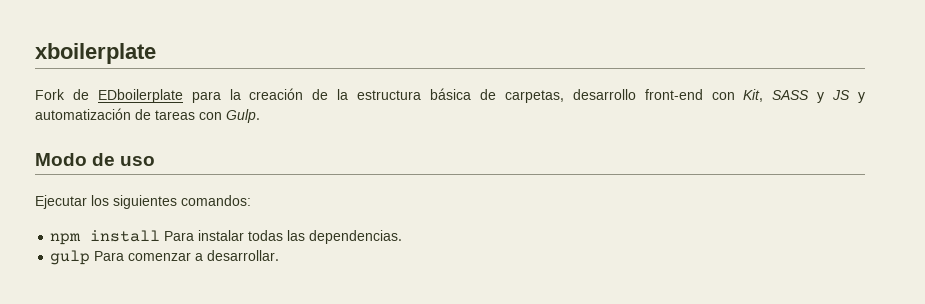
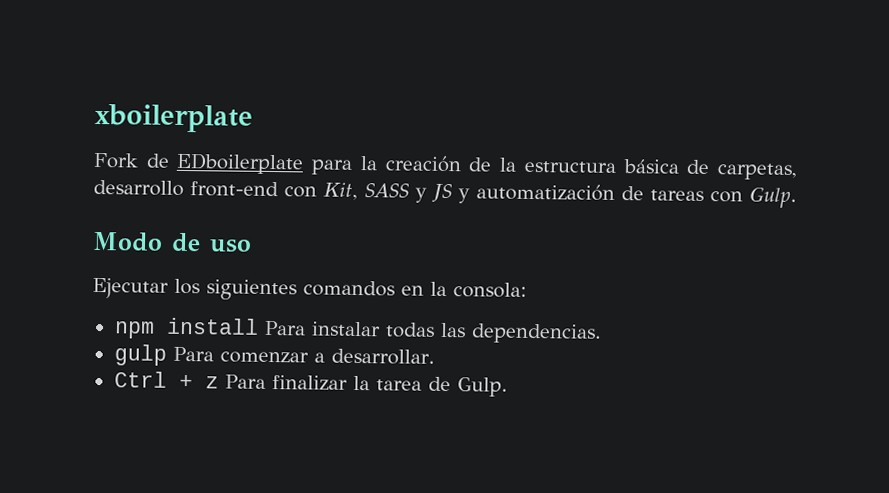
- Ejecutar los siguientes comandos:
+ Ejecutar los siguientes comandos en la consola:
+ Ctrl + z Para finalizar la tarea de Gulp.

